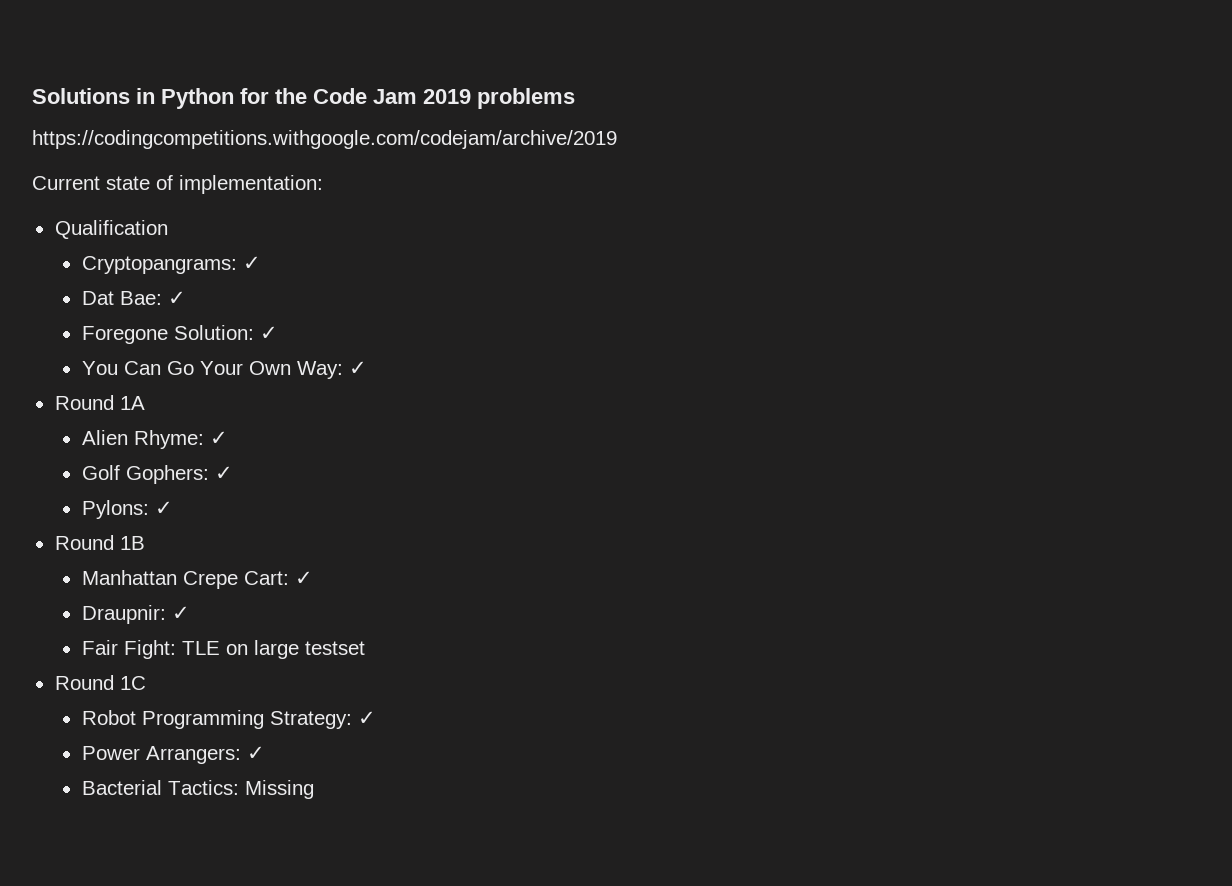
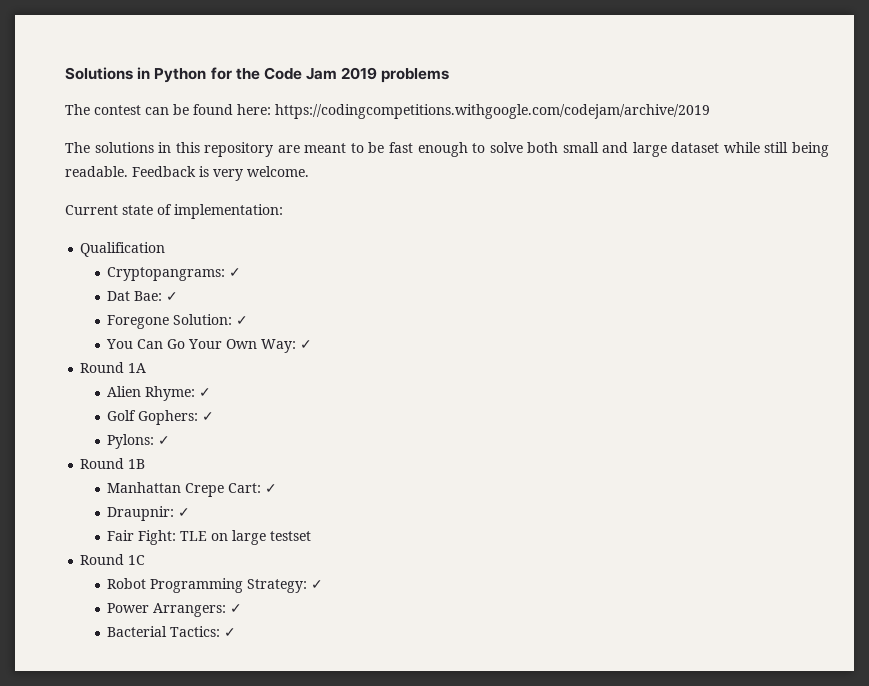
- https://codingcompetitions.withgoogle.com/codejam/archive/2019
+ The contest can be found here: https://codingcompetitions.withgoogle.com/codejam/archive/2019
+ The solutions in this repository are meant to be fast enough to solve both small and large dataset while still being readable. Feedback is very welcome.
- Bacterial Tactics: Missing
+ Bacterial Tactics: ✓

